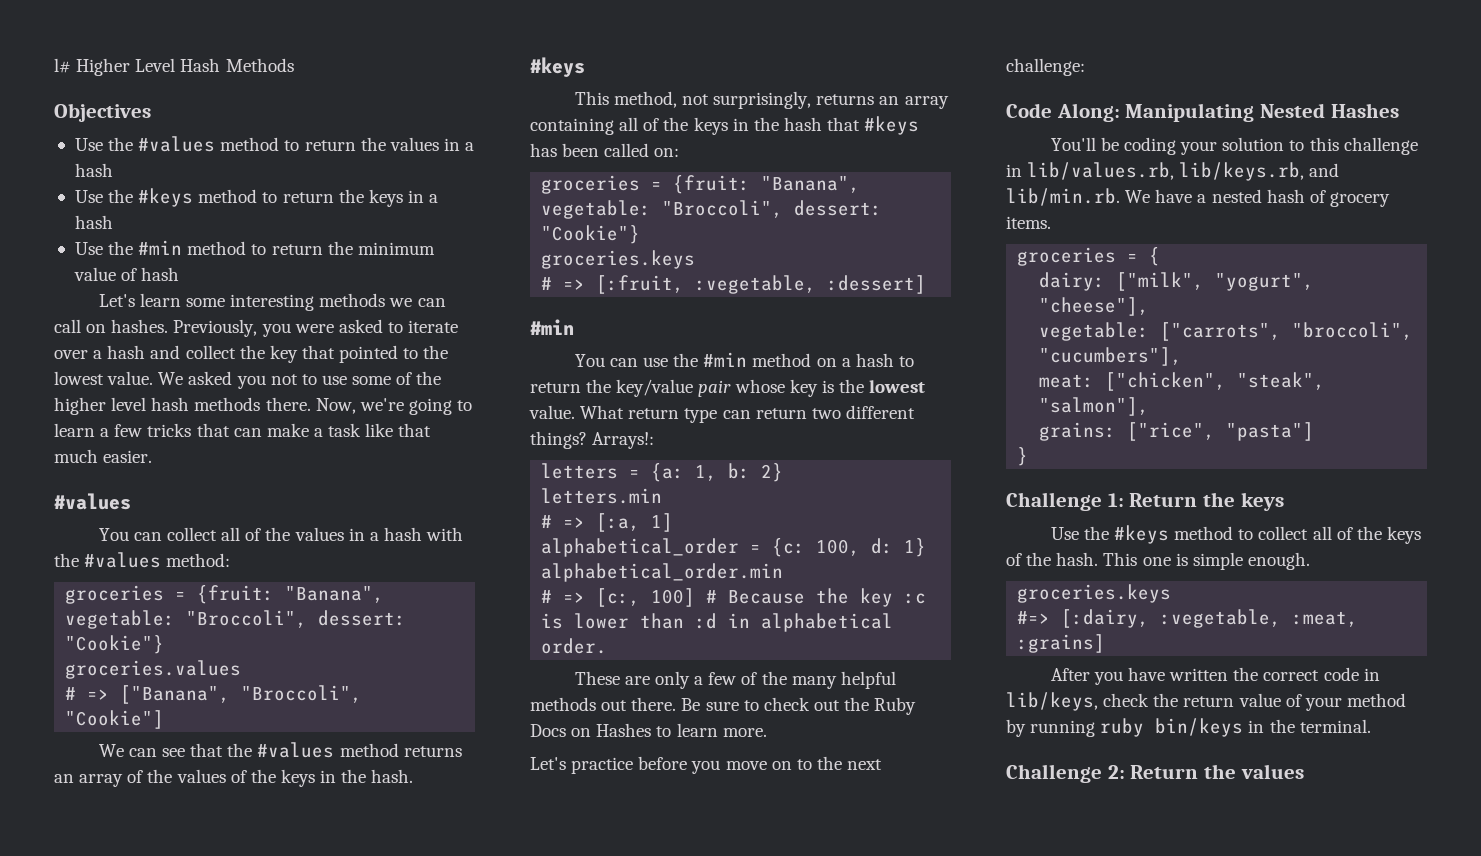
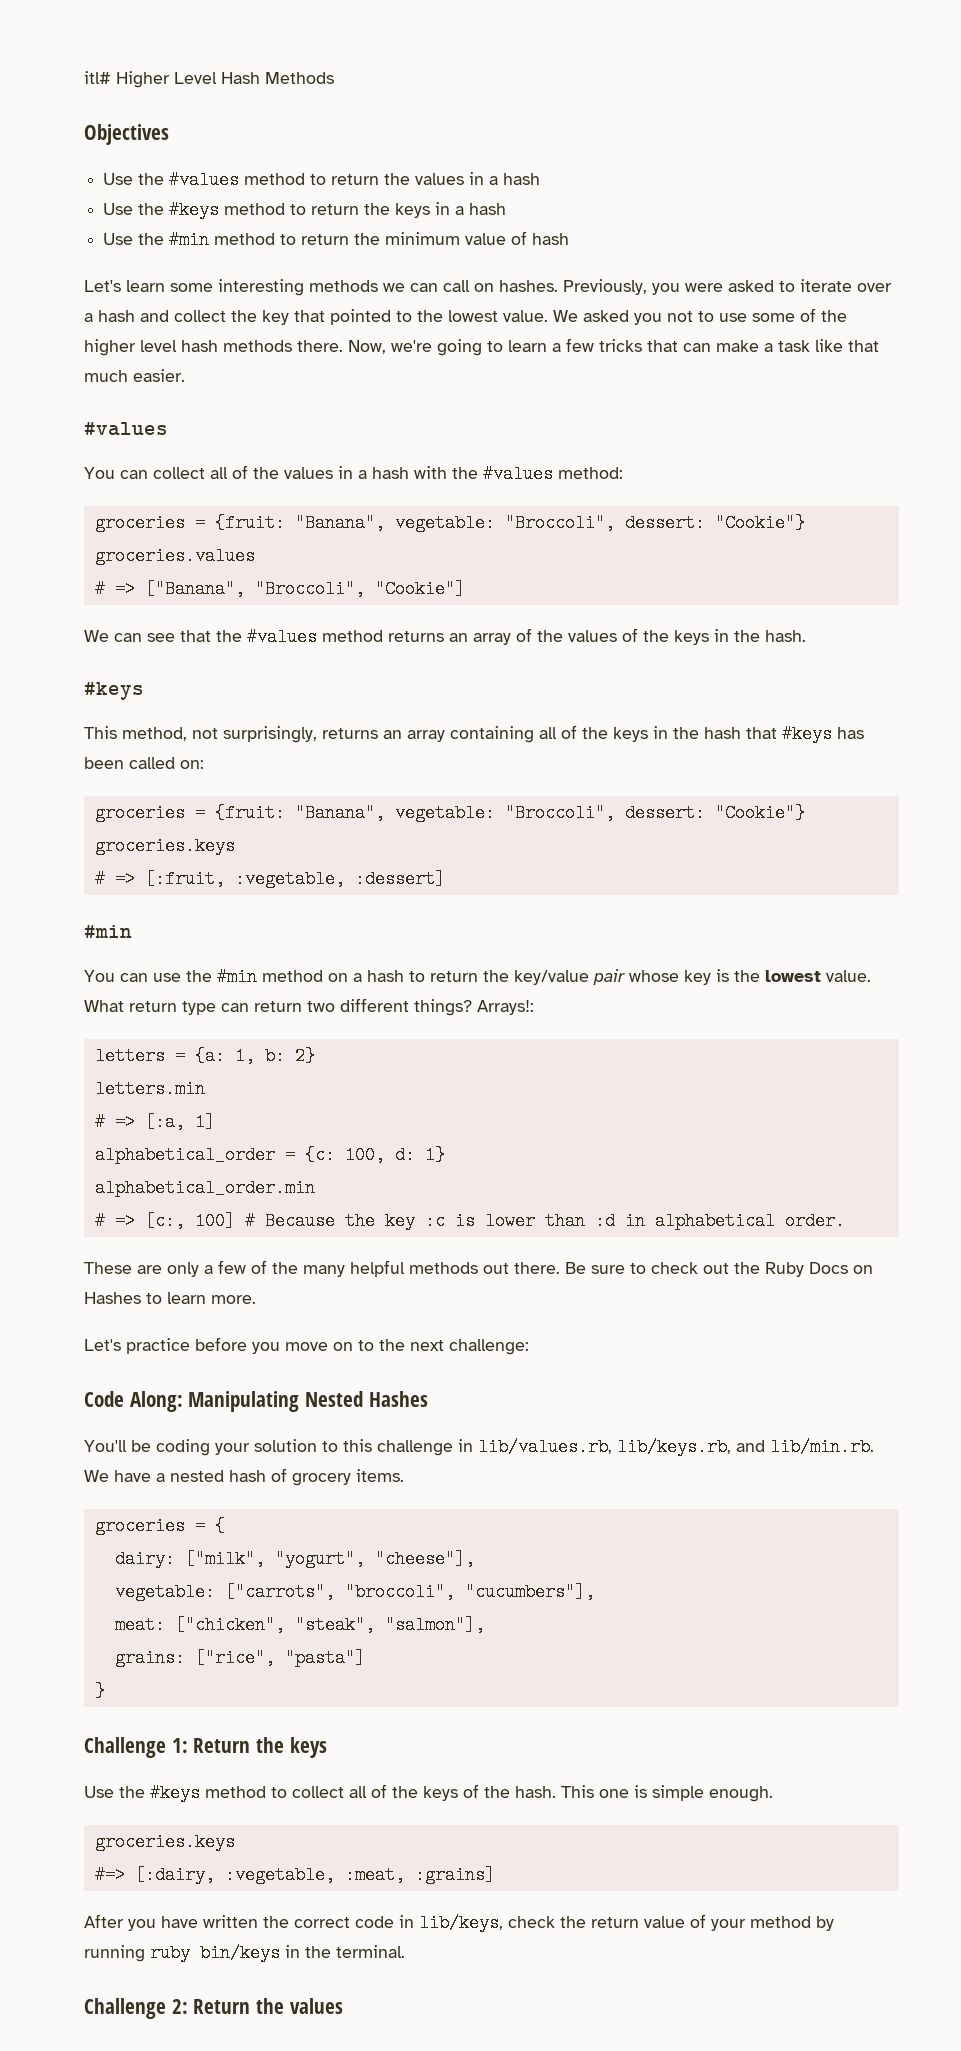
- l# Higher Level Hash Methods
+ itl# Higher Level Hash Methods

